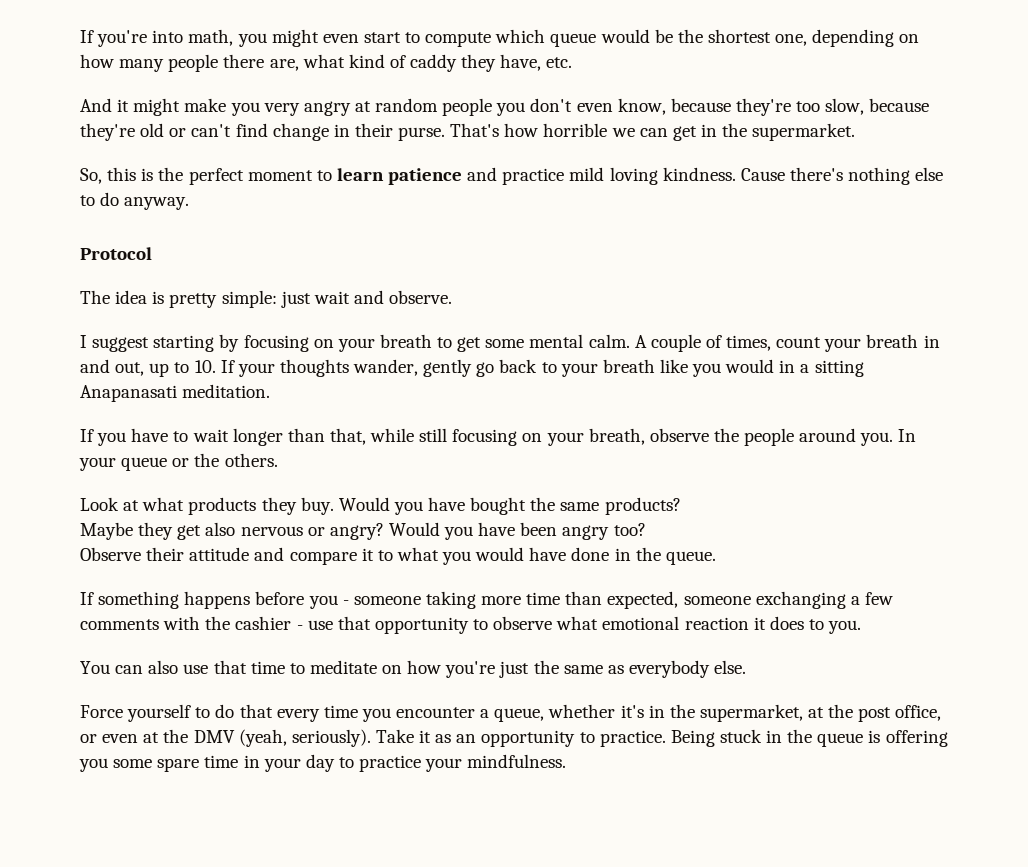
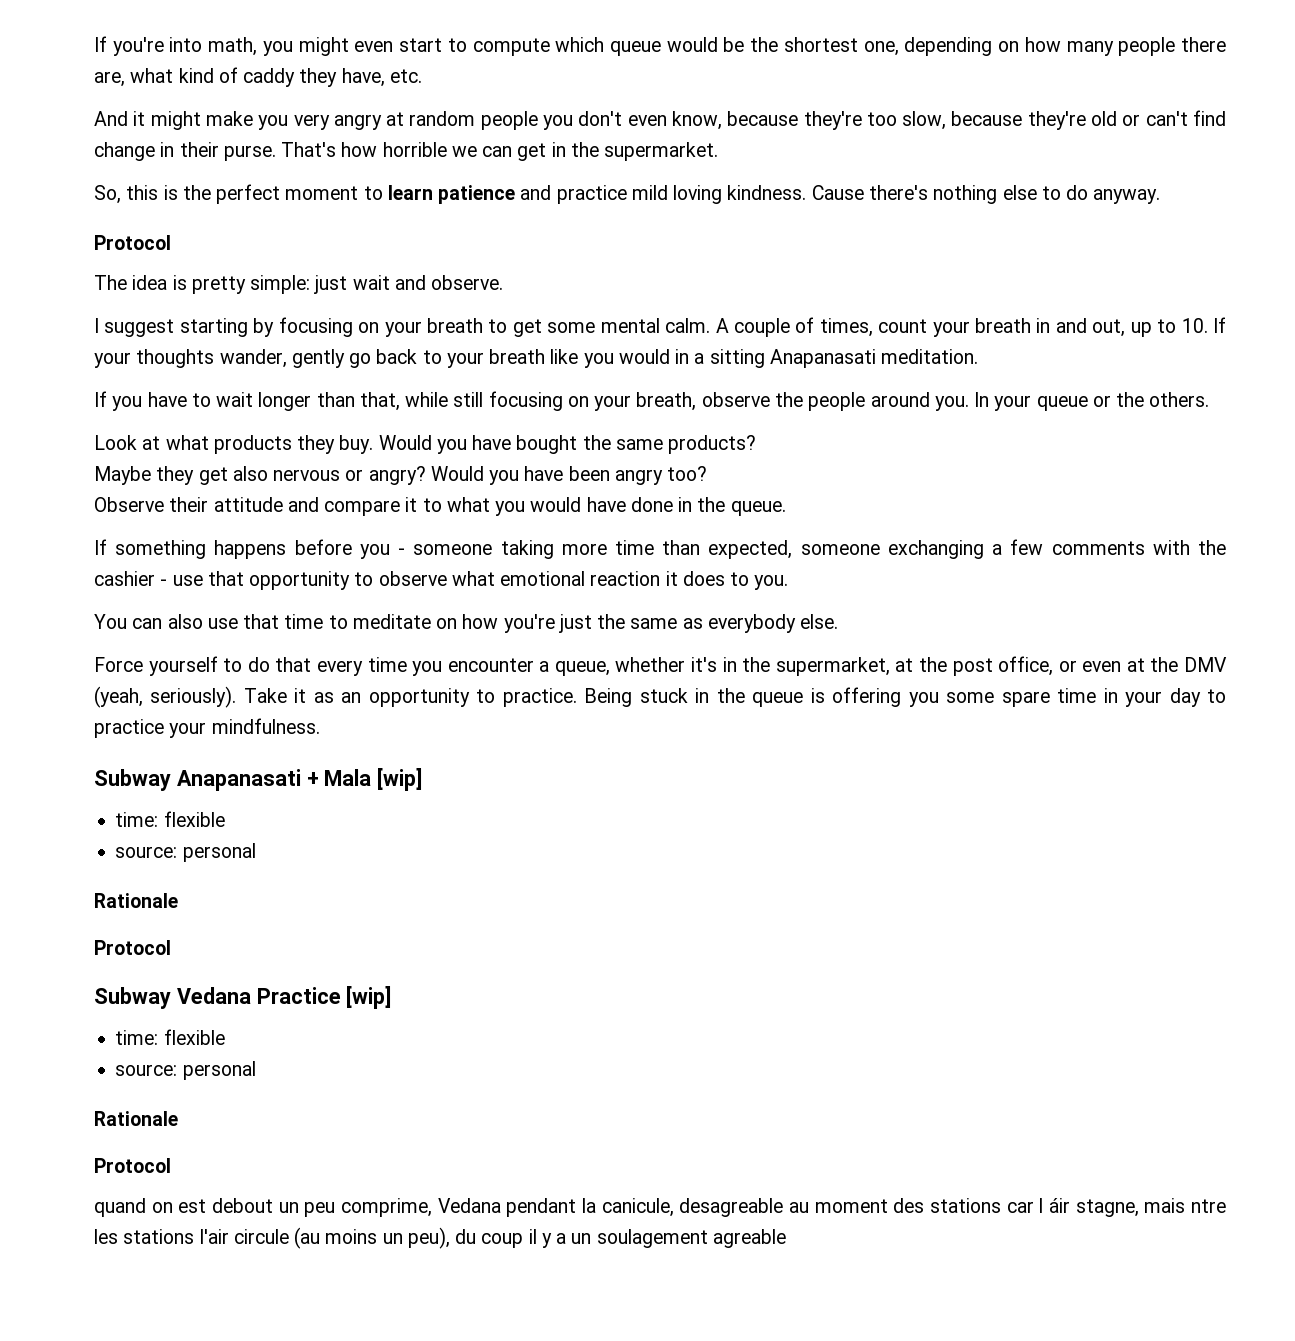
+ Subway Anapanasati + Mala [wip]
+ time: flexible
+ source: personal
+ Rationale
+ Protocol
+ Subway Vedana Practice [wip]
+ time: flexible
+ source: personal
+ Rationale
+ Protocol
+ quand on est debout un peu comprime, Vedana pendant la canicule, desagreable au moment des stations car l áir stagne, mais ntre les stations l'air circule (au moins un peu), du coup il y a un soulagement agreable

